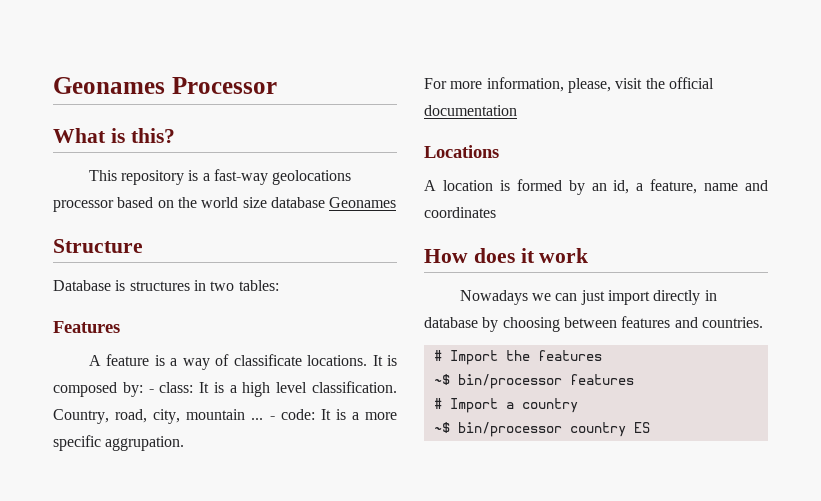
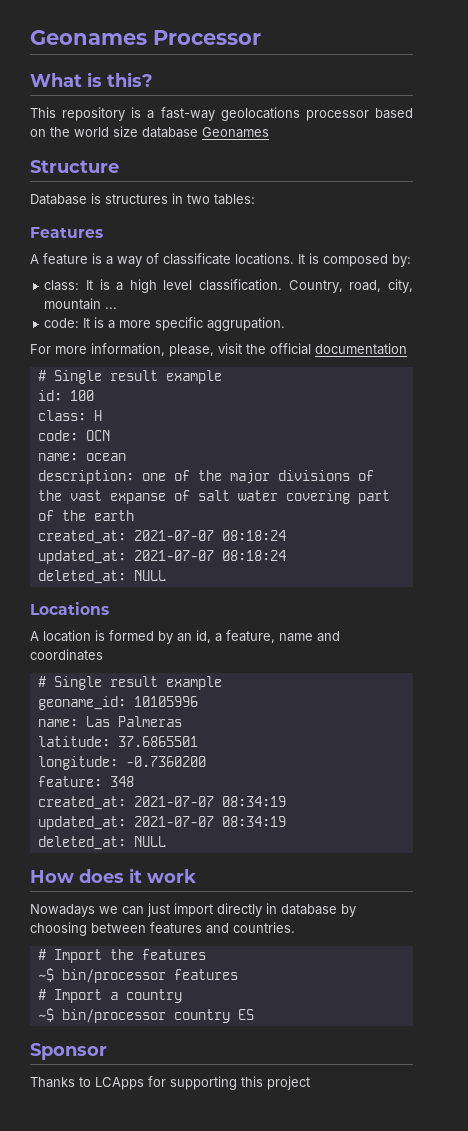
- It is composed by: - class: It is a high level classification.
+ It is composed by:
+ class: It is a high level classification.
- Country, road, city, mountain ... - code: It is a more specific aggrupation.
+ Country, road, city, mountain ...
+ code: It is a more specific aggrupation.
  For more information, please, visit the official documentation
+ # Single result example
+ id: 100
+ class: H
+ code: OCN
+ name: ocean
+ description: one of the major divisions of the vast expanse of salt water covering part of the earth
+ created_at: 2021-07-07 08:18:24
+ updated_at: 2021-07-07 08:18:24
+ deleted_at: NULL
  A location is formed by an id, a feature, name and coordinates
+ # Single result example
+ geoname_id: 10105996
+ name: Las Palmeras
+ latitude: 37.6865501
+ longitude: -0.7360200
+ feature: 348
+ created_at: 2021-07-07 08:34:19
+ updated_at: 2021-07-07 08:34:19
+ deleted_at: NULL
+ Sponsor
+ Thanks to LCApps for supporting this project

